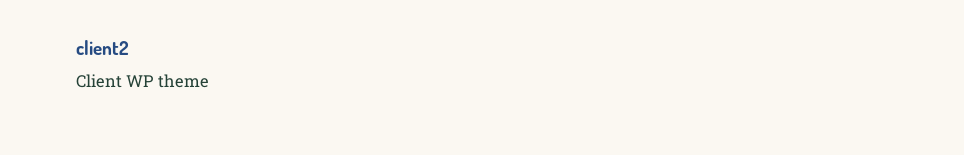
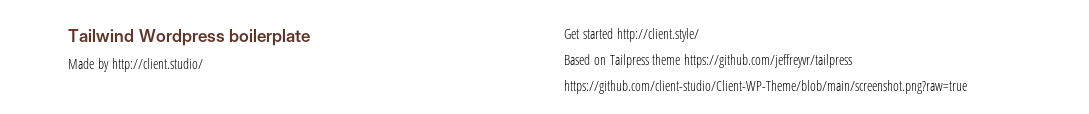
- client2
- Client WP theme
+ Tailwind Wordpress boilerplate
+ Made by http://client.studio/
+ Get started http://client.style/
+ Based on Tailpress theme https://github.com/jeffreyvr/tailpress
+ https://github.com/client-studio/Client-WP-Theme/blob/main/screenshot.png?raw=true

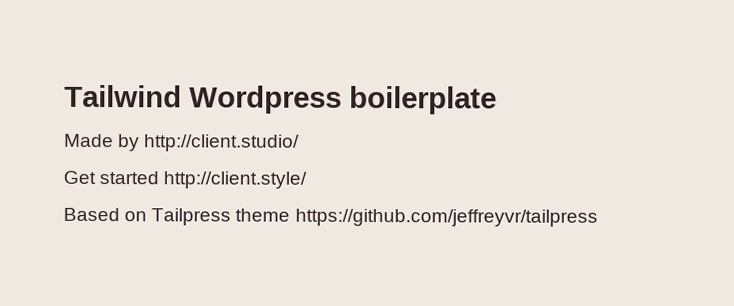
- https://github.com/client-studio/Client-WP-Theme/blob/main/screenshot.png?raw=true

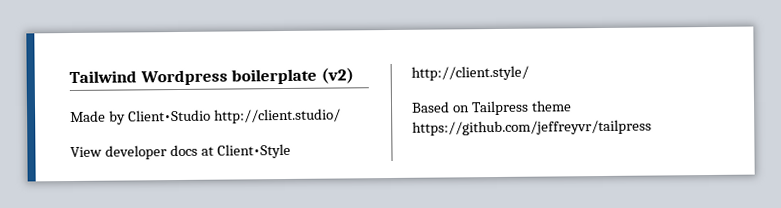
- Tailwind Wordpress boilerplate
+ Tailwind Wordpress boilerplate (v2)
- Made by http://client.studio/
+ Made by Client•Studio http://client.studio/
- Get started http://client.style/
+ View developer docs at Client•Style http://client.style/

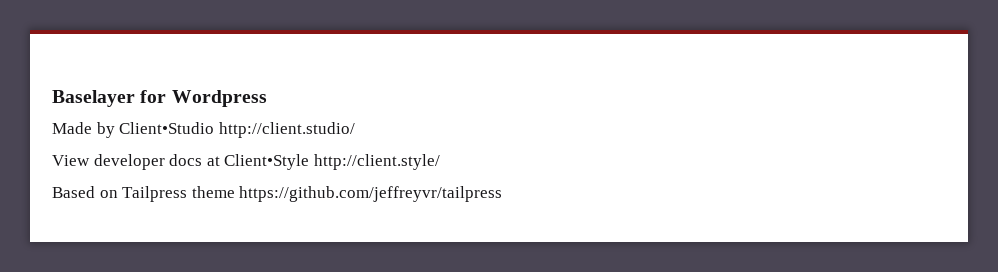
- Tailwind Wordpress boilerplate (v2)
+ Baselayer for Wordpress

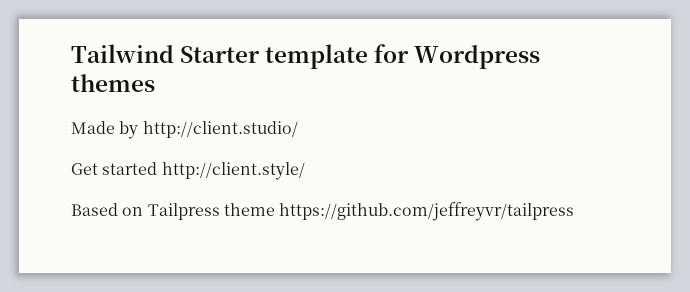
- Baselayer for Wordpress
+ Tailwind Starter template for Wordpress themes
- Made by Client•Studio http://client.studio/
+ Made by http://client.studio/
- View developer docs at Client•Style http://client.style/
+ Get started http://client.style/

